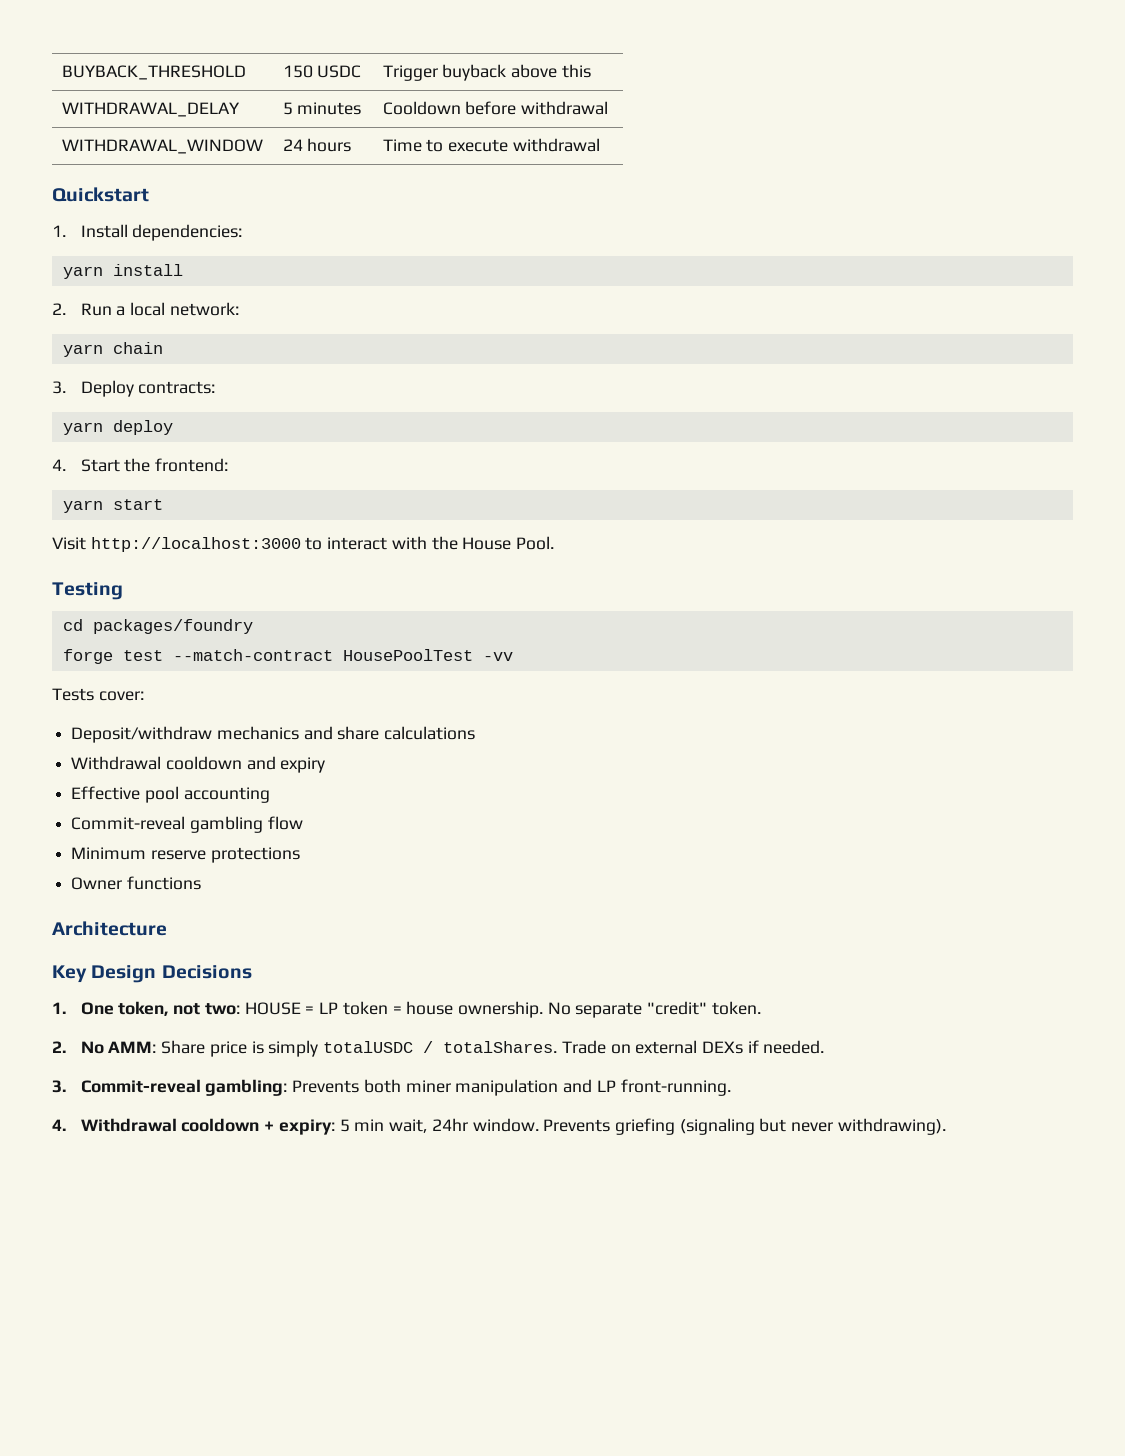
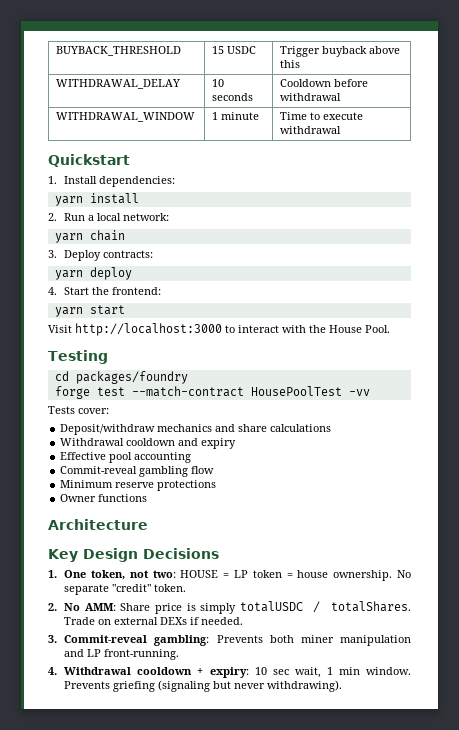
- BUYBACK_THRESHOLD | 150 USDC | Trigger buyback above this
+ BUYBACK_THRESHOLD | 15 USDC | Trigger buyback above this
- WITHDRAWAL_DELAY | 5 minutes | Cooldown before withdrawal
+ WITHDRAWAL_DELAY | 10 seconds | Cooldown before withdrawal
- WITHDRAWAL_WINDOW | 24 hours | Time to execute withdrawal
+ WITHDRAWAL_WINDOW | 1 minute | Time to execute withdrawal
- 4. Withdrawal cooldown + expiry: 5 min wait, 24hr window.
+ 4. Withdrawal cooldown + expiry: 10 sec wait, 1 min window.

